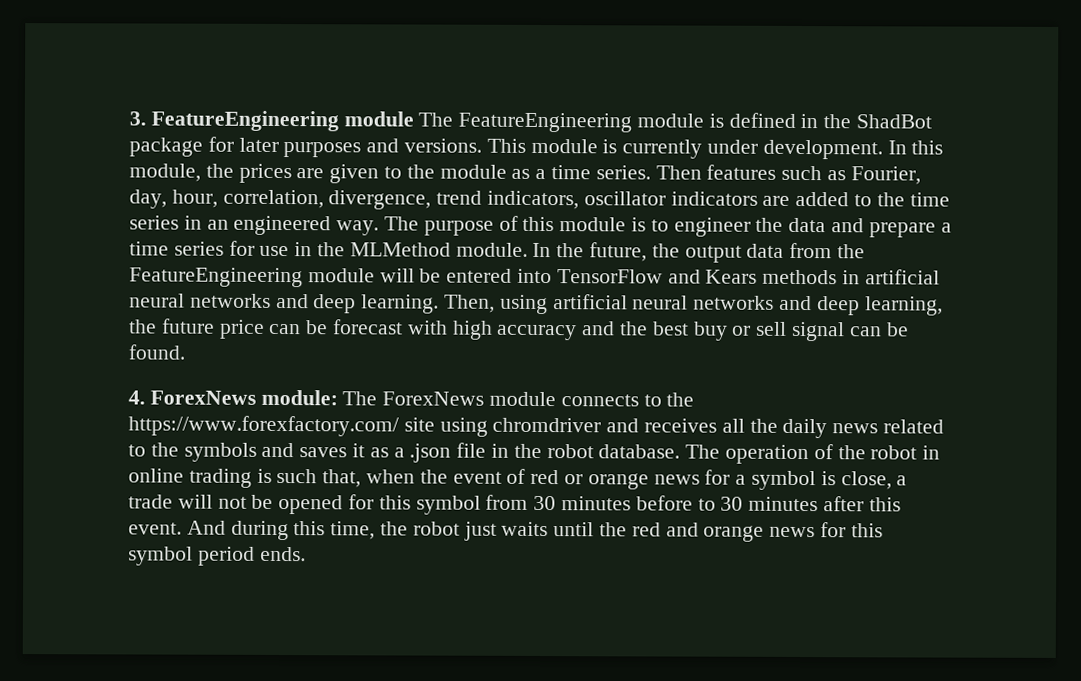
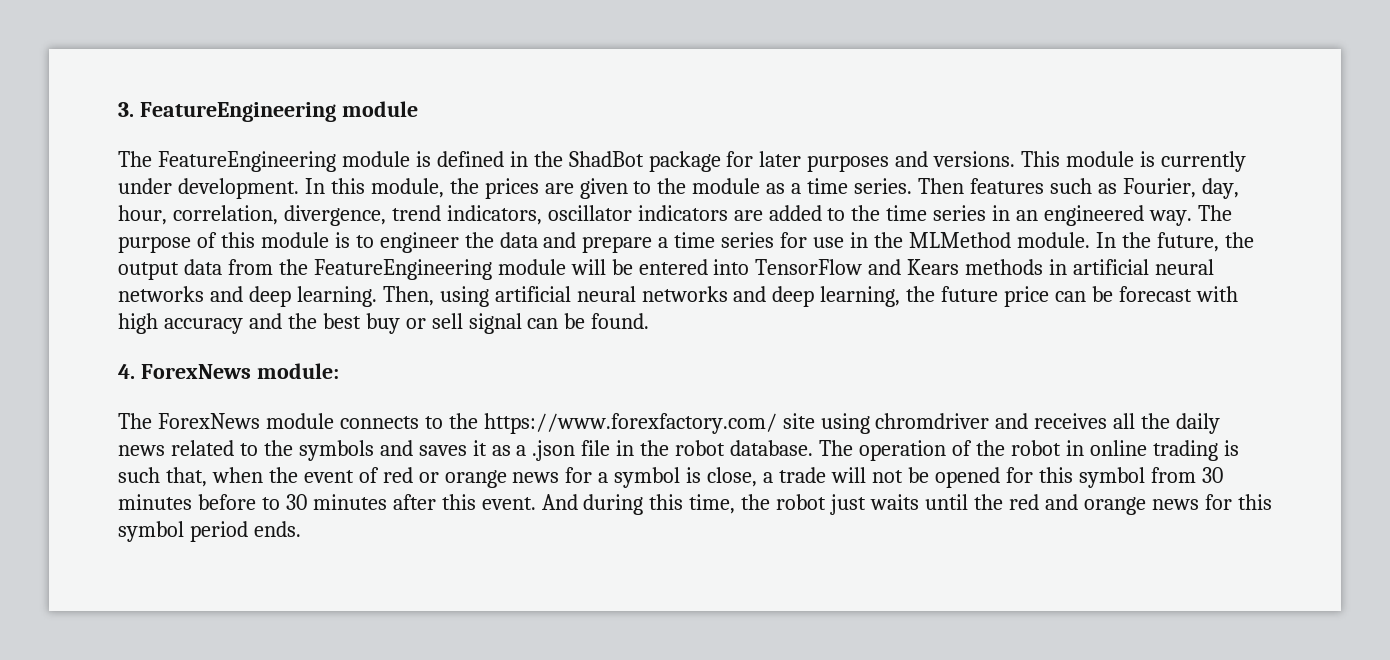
- 3. FeatureEngineering module The FeatureEngineering module is defined in the ShadBot package for later purposes and versions.
+ 3. FeatureEngineering module
+ The FeatureEngineering module is defined in the ShadBot package for later purposes and versions.
- 4. ForexNews module: The ForexNews module connects to the https://www.forexfactory.com/ site using chromdriver and receives all the daily news related to the symbols and saves it as a .json file in the robot database.
+ 4. ForexNews module:
+ The ForexNews module connects to the https://www.forexfactory.com/ site using chromdriver and receives all the daily news related to the symbols and saves it as a .json file in the robot database.

